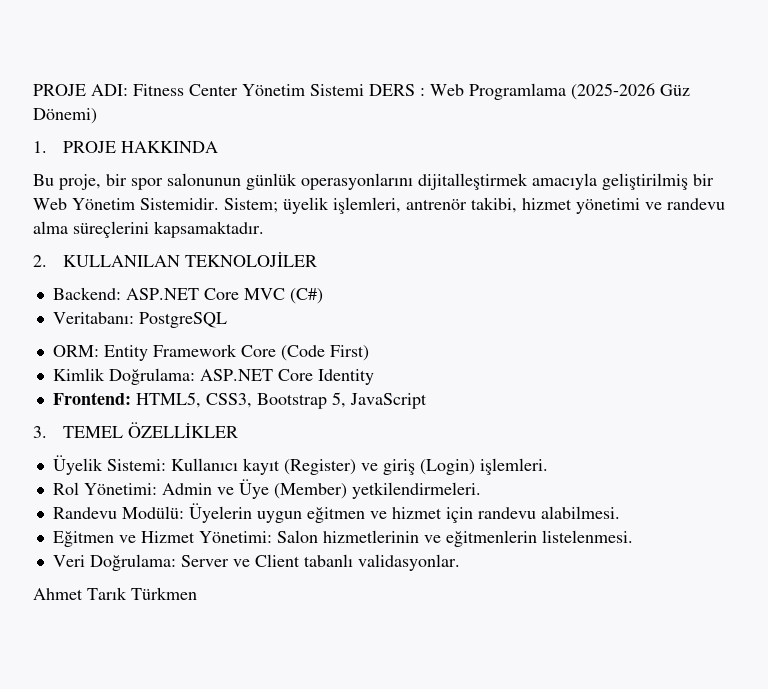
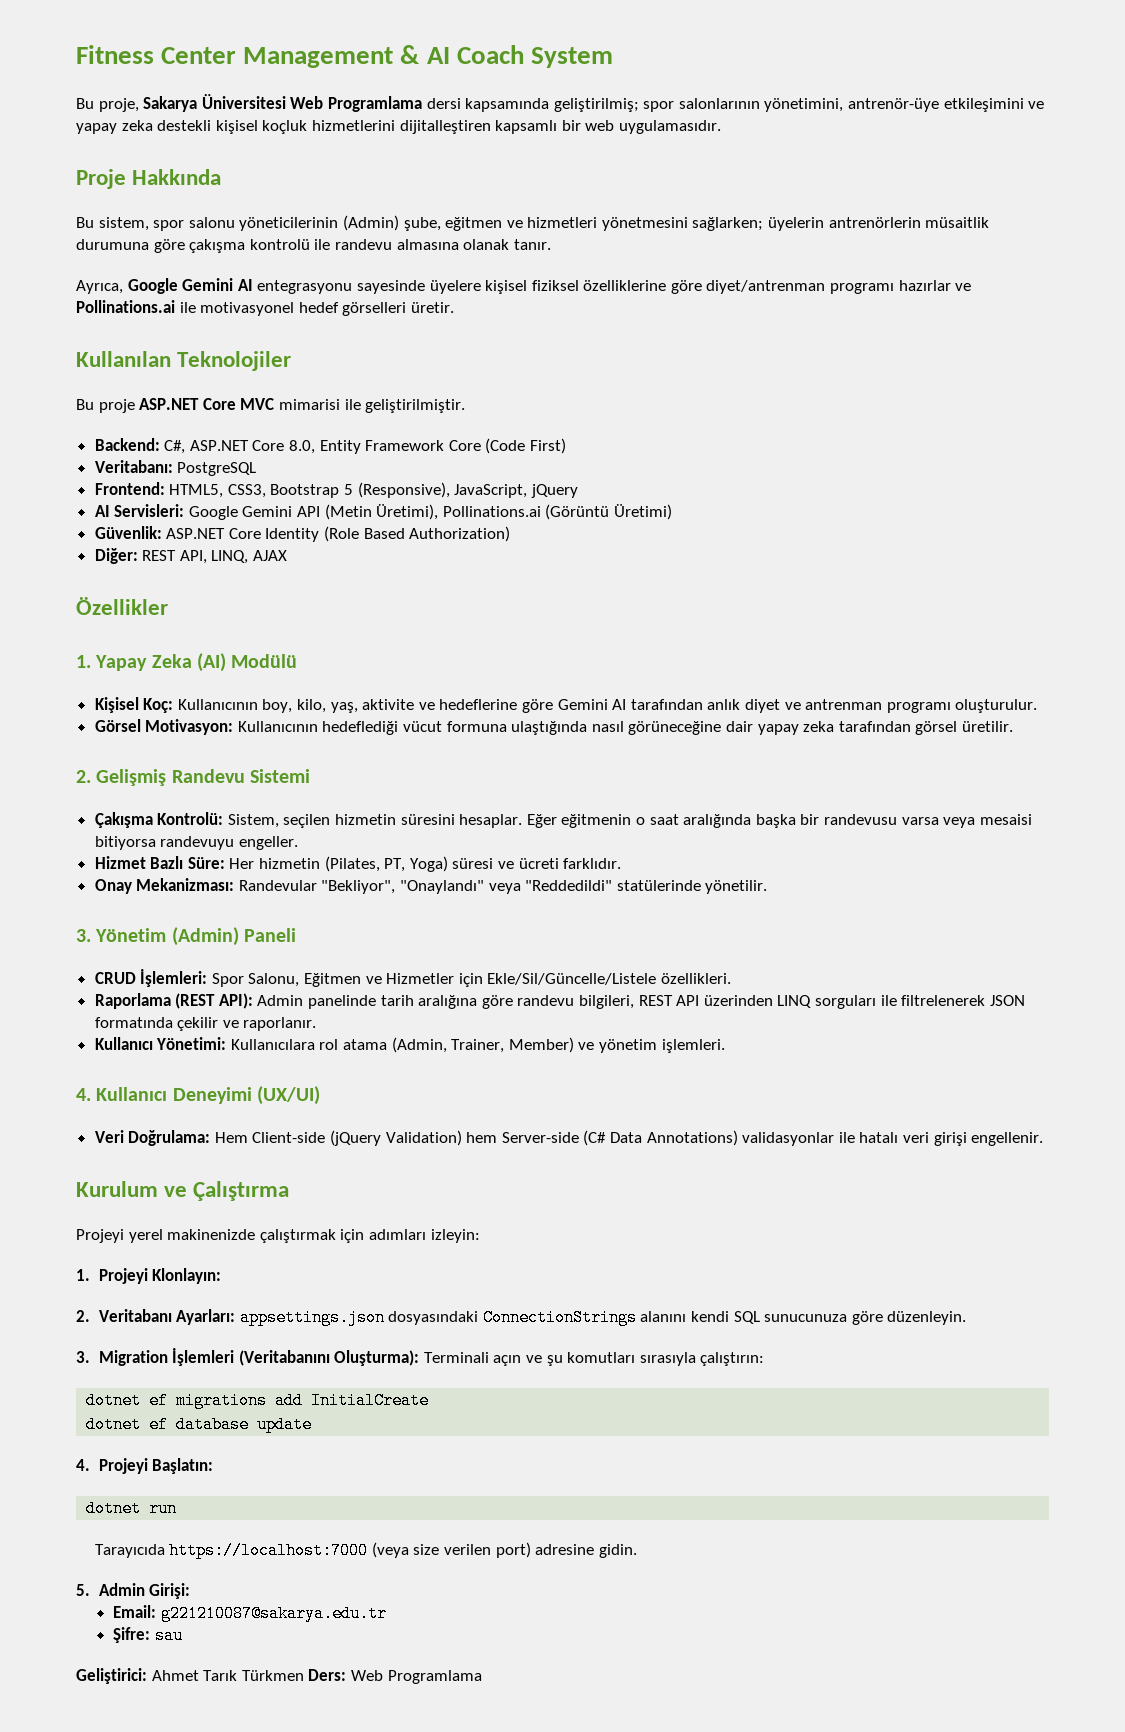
- PROJE ADI: Fitness Center Yönetim Sistemi DERS : Web Programlama (2025-2026 Güz Dönemi)
- 1. PROJE HAKKINDA
- Bu proje, bir spor salonunun günlük operasyonlarını dijitalleştirmek amacıyla geliştirilmiş bir Web Yönetim Sistemidir. Sistem; üyelik işlemleri, antrenör takibi, hizmet yönetimi ve randevu alma süreçlerini kapsamaktadır.
- 2. KULLANILAN TEKNOLOJİLER
- Backend: ASP.NET Core MVC (C#)
- Veritabanı: PostgreSQL
- ORM: Entity Framework Core (Code First)
+ Fitness Center Management & AI Coach System
+ Bu proje, Sakarya Üniversitesi Web Programlama dersi kapsamında geliştirilmiş; spor salonlarının yönetimini, antrenör-üye etkileşimini ve yapay zeka destekli kişisel koçluk hizmetlerini dijitalleştiren kapsamlı bir web uygulamasıdır.
+ Proje Hakkında
+ Bu sistem, spor salonu yöneticilerinin (Admin) şube, eğitmen ve hizmetleri yönetmesini sağlarken; üyelerin antrenörlerin müsaitlik durumuna göre çakışma kontrolü ile randevu almasına olanak tanır.
+ Ayrıca, Google Gemini AI entegrasyonu sayesinde üyelere kişisel fiziksel özelliklerine göre diyet/antrenman programı hazırlar ve Pollinations.ai ile motivasyonel hedef görselleri üretir.
+ Kullanılan Teknolojiler
+ Bu proje ASP.NET Core MVC mimarisi ile geliştirilmiştir.
+ Backend: C#, ASP.NET Core 8.0, Entity Framework Core (Code First)
- Kimlik Doğrulama: ASP.NET Core Identity
+ Veritabanı: PostgreSQL
- Frontend: HTML5, CSS3, Bootstrap 5, JavaScript
- 3. TEMEL ÖZELLİKLER
- Üyelik Sistemi: Kullanıcı kayıt (Register) ve giriş (Login) işlemleri.
- Rol Yönetimi: Admin ve Üye (Member) yetkilendirmeleri.
- Randevu Modülü: Üyelerin uygun eğitmen ve hizmet için randevu alabilmesi.
- Eğitmen ve Hizmet Yönetimi: Salon hizmetlerinin ve eğitmenlerin listelenmesi.
- Veri Doğrulama: Server ve Client tabanlı validasyonlar.
- Ahmet Tarık Türkmen
+ Frontend: HTML5, CSS3, Bootstrap 5 (Responsive), JavaScript, jQuery
+ AI Servisleri: Google Gemini API (Metin Üretimi), Pollinations.ai (Görüntü Üretimi)
+ Güvenlik: ASP.NET Core Identity (Role Based Authorization)
+ Diğer: REST API, LINQ, AJAX
+ Özellikler
+ 1. Yapay Zeka (AI) Modülü
+ Kişisel Koç: Kullanıcının boy, kilo, yaş, aktivite ve hedeflerine göre Gemini AI tarafından anlık diyet ve antrenman programı oluşturulur.
+ Görsel Motivasyon: Kullanıcının hedeflediği vücut formuna ulaştığında nasıl görüneceğine dair yapay zeka tarafından görsel üretilir.
+ 2. Gelişmiş Randevu Sistemi
+ Çakışma Kontrolü: Sistem, seçilen hizmetin süresini hesaplar. Eğer eğitmenin o saat aralığında başka bir randevusu varsa veya mesaisi bitiyorsa randevuyu engeller.
+ Hizmet Bazlı Süre: Her hizmetin (Pilates, PT, Yoga) süresi ve ücreti farklıdır.
+ Onay Mekanizması: Randevular "Bekliyor", "Onaylandı" veya "Reddedildi" statülerinde yönetilir.
+ 3. Yönetim (Admin) Paneli
+ CRUD İşlemleri: Spor Salonu, Eğitmen ve Hizmetler için Ekle/Sil/Güncelle/Listele özellikleri.
+ Raporlama (REST API): Admin panelinde tarih aralığına göre randevu bilgileri, REST API üzerinden LINQ sorguları ile filtrelenerek JSON formatında çekilir ve raporlanır.
+ Kullanıcı Yönetimi: Kullanıcılara rol atama (Admin, Trainer, Member) ve yönetim işlemleri.
+ 4. Kullanıcı Deneyimi (UX/UI)
+ Veri Doğrulama: Hem Client-side (jQuery Validation) hem Server-side (C# Data Annotations) validasyonlar ile hatalı veri girişi engellenir.
+ Kurulum ve Çalıştırma
+ Projeyi yerel makinenizde çalıştırmak için adımları izleyin:
+ 1. Projeyi Klonlayın:
+ 2. Veritabanı Ayarları: appsettings.json dosyasındaki ConnectionStrings alanını kendi SQL sunucunuza göre düzenleyin.
+ 3. Migration İşlemleri (Veritabanını Oluşturma): Terminali açın ve şu komutları sırasıyla çalıştırın:
+ dotnet ef migrations add InitialCreate
+ dotnet ef database update
+ 4. Projeyi Başlatın:
+ dotnet run
+ Tarayıcıda https://localhost:7000 (veya size verilen port) adresine gidin.
+ 5. Admin Girişi:
+ Email: g221210087@sakarya.edu.tr
+ Şifre: sau
+ Geliştirici: Ahmet Tarık Türkmen Ders: Web Programlama

